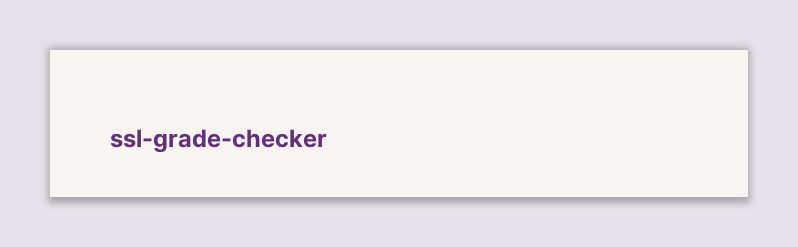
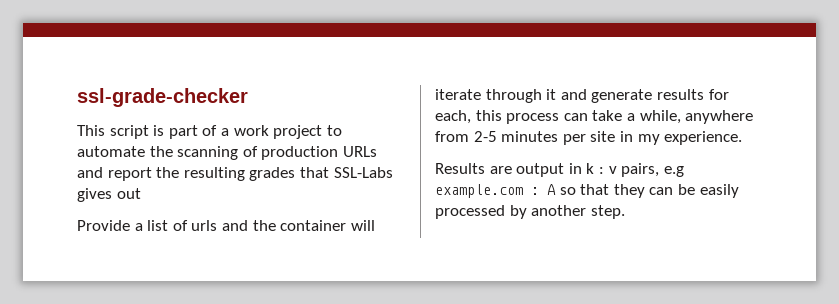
+ This script is part of a work project to automate the scanning of production URLs and report the resulting grades that SSL-Labs gives out
+ Provide a list of urls and the container will iterate through it and generate results for each, this process can take a while, anywhere from 2-5 minutes per site in my experience.
+ Results are output in k : v pairs, e.g example.com : A so that they can be easily processed by another step.

